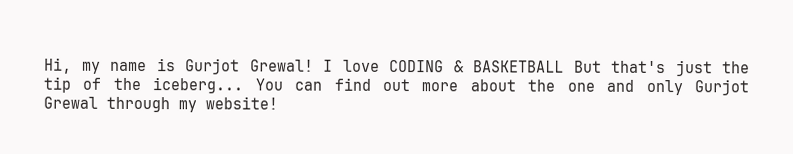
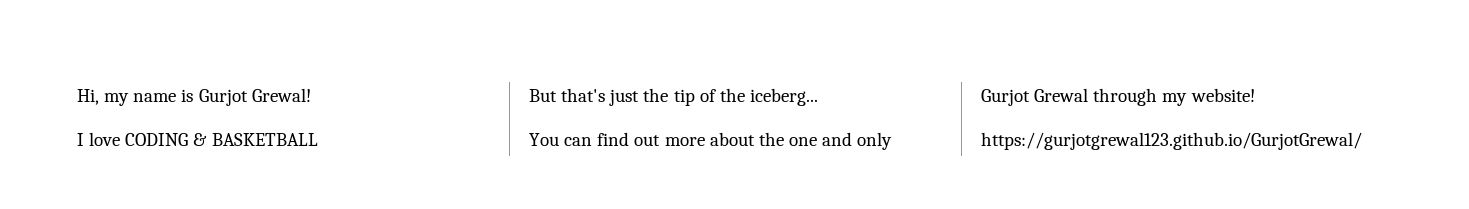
- Hi, my name is Gurjot Grewal! I love CODING & BASKETBALL But that's just the tip of the iceberg... You can find out more about the one and only Gurjot Grewal through my website!
+ Hi, my name is Gurjot Grewal!
+ I love CODING & BASKETBALL
+ But that's just the tip of the iceberg...
+ You can find out more about the one and only Gurjot Grewal through my website!
+ https://gurjotgrewal123.github.io/GurjotGrewal/

